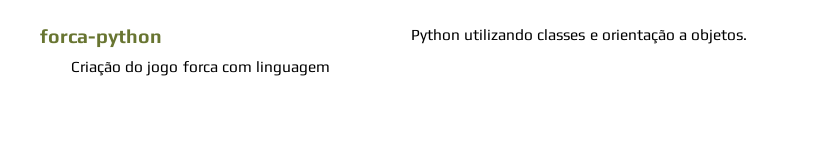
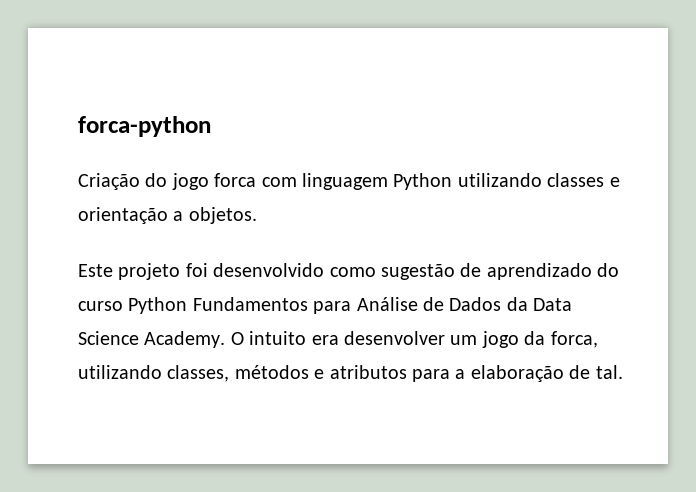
+ Este projeto foi desenvolvido como sugestão de aprendizado do curso Python Fundamentos para Análise de Dados da Data Science Academy. O intuito era desenvolver um jogo da forca, utilizando classes, métodos e atributos para a elaboração de tal.

